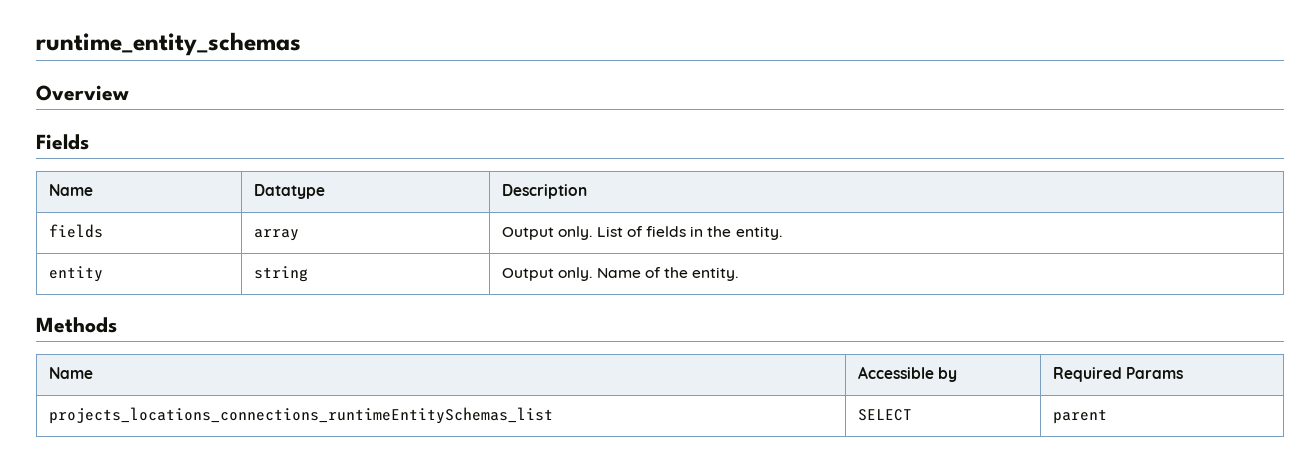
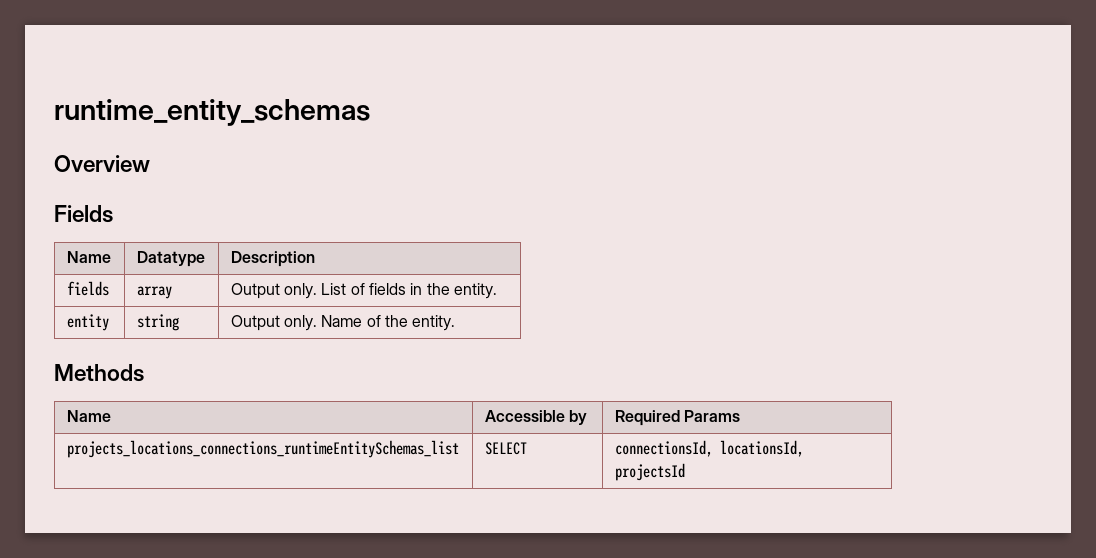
- projects_locations_connections_runtimeEntitySchemas_list | SELECT | parent
+ projects_locations_connections_runtimeEntitySchemas_list | SELECT | connectionsId, locationsId, projectsId

